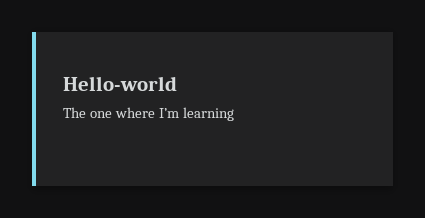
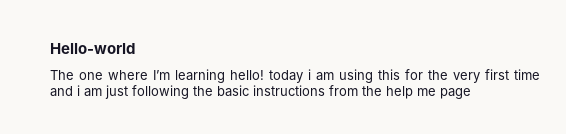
- The one where I’m learning
+ The one where I’m learning hello! today i am using this for the very first time and i am just following the basic instructions from the help me page

